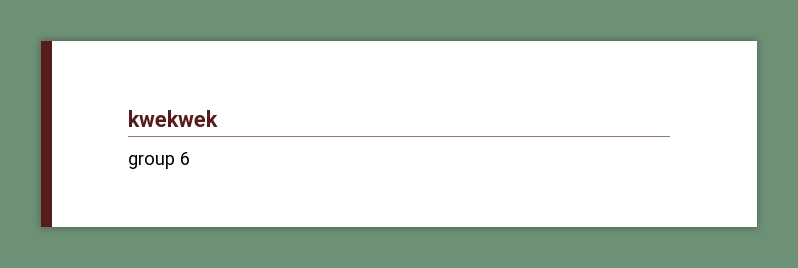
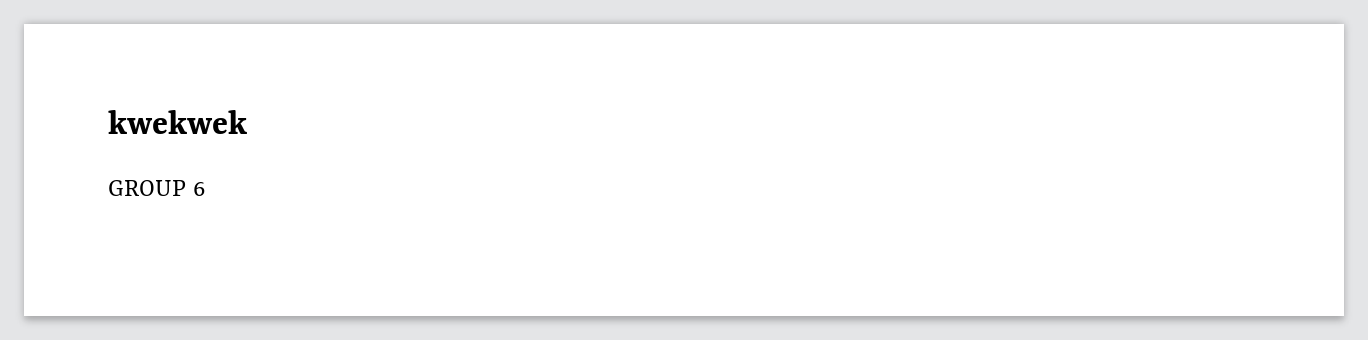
- group 6
+ GROUP 6

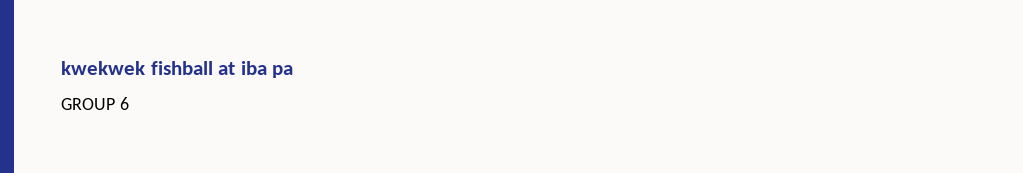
- kwekwek
+ kwekwek fishball at iba pa

